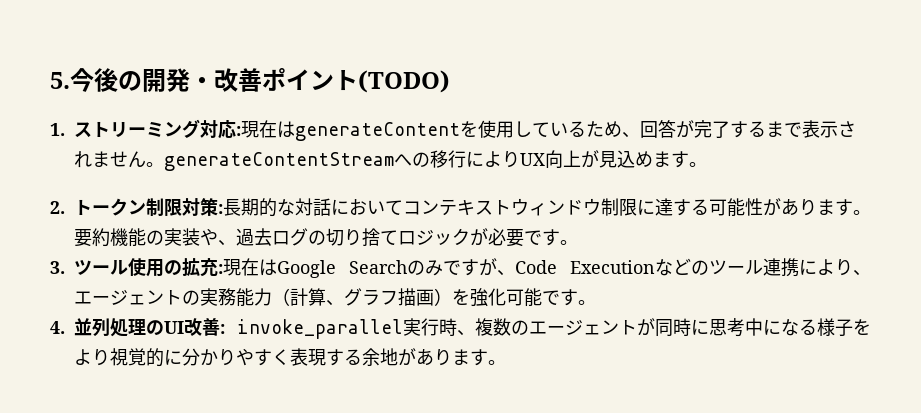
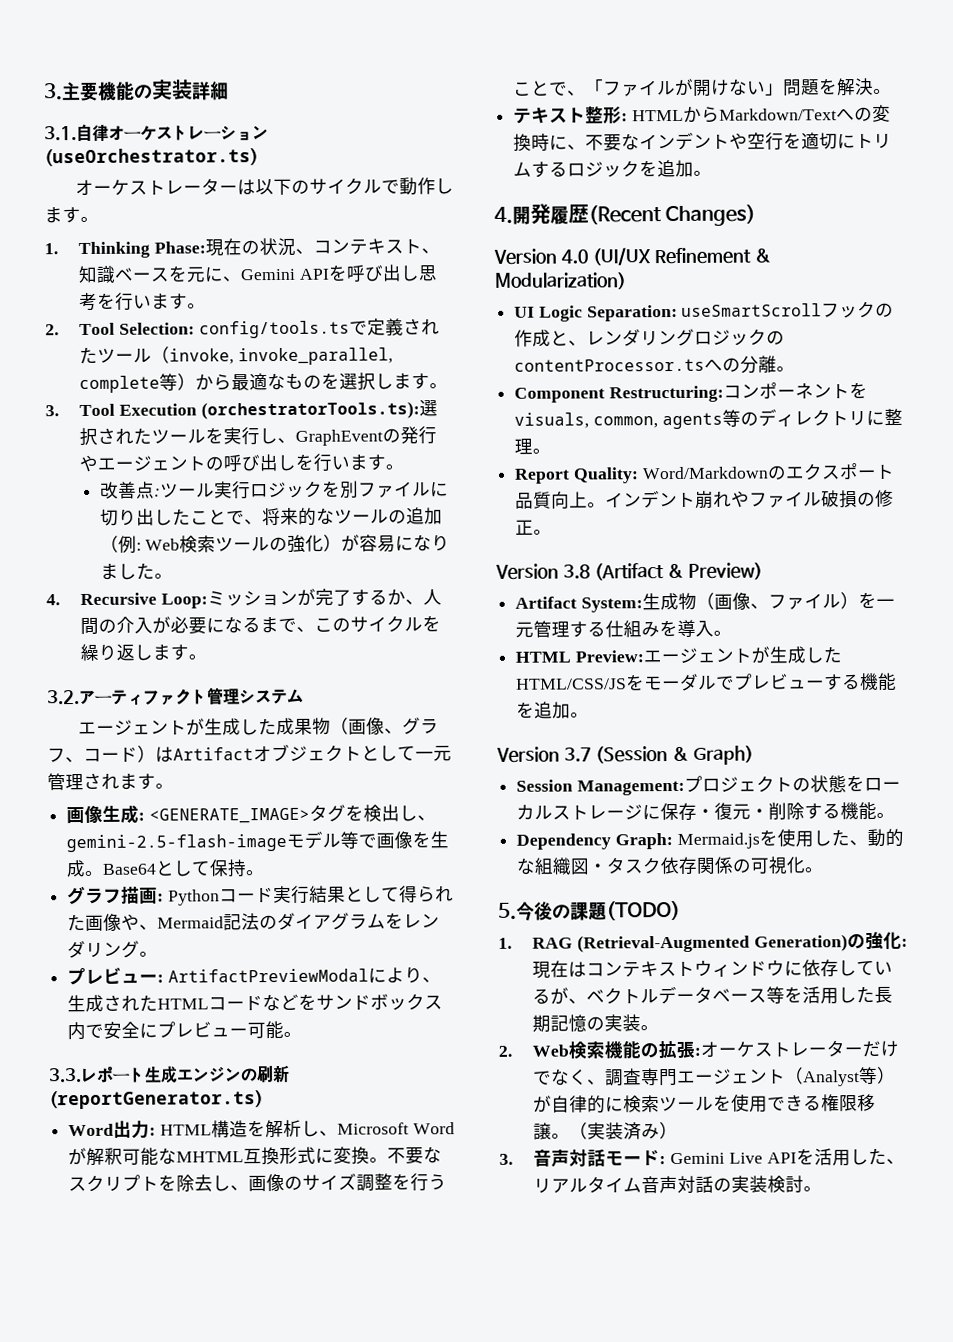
- 5.今後の開発・改善ポイント(TODO)
- 1.ストリーミング対応:現在はgenerateContentを使用しているため、回答が完了するまで表示されません。generateContentStreamへの移行によりUX向上が見込めます。
- 2.トークン制限対策:長期的な対話においてコンテキストウィンドウ制限に達する可能性があります。要約機能の実装や、過去ログの切り捨てロジックが必要です。
- 3.ツール使用の拡充:現在はGoogle Searchのみですが、Code Executionなどのツール連携により、エージェントの実務能力（計算、グラフ描画）を強化可能です。
- 4.並列処理のUI改善: invoke_parallel実行時、複数のエージェントが同時に思考中になる様子をより視覚的に分かりやすく表現する余地があります。
+ 3.主要機能の実装詳細
+ 3.1.自律オーケストレーション(useOrchestrator.ts)
+ オーケストレーターは以下のサイクルで動作します。
+ 1. Thinking Phase:現在の状況、コンテキスト、知識ベースを元に、Gemini APIを呼び出し思考を行います。
+ 2. Tool Selection: config/tools.tsで定義されたツール（invoke, invoke_parallel, complete等）から最適なものを選択します。
+ 3. Tool Execution (orchestratorTools.ts):選択されたツールを実行し、GraphEventの発行やエージェントの呼び出しを行います。
+ 改善点:ツール実行ロジックを別ファイルに切り出したことで、将来的なツールの追加（例: Web検索ツールの強化）が容易になりました。
+ 4. Recursive Loop:ミッションが完了するか、人間の介入が必要になるまで、このサイクルを繰り返します。
+ 3.2.アーティファクト管理システム
+ エージェントが生成した成果物（画像、グラフ、コード）はArtifactオブジェクトとして一元管理されます。
+ 画像生成: <GENERATE_IMAGE>タグを検出し、gemini-2.5-flash-imageモデル等で画像を生成。Base64として保持。
+ グラフ描画: Pythonコード実行結果として得られた画像や、Mermaid記法のダイアグラムをレンダリング。
+ プレビュー: ArtifactPreviewModalにより、生成されたHTMLコードなどをサンドボックス内で安全にプレビュー可能。
+ 3.3.レポート生成エンジンの刷新(reportGenerator.ts)
+ Word出力: HTML構造を解析し、Microsoft Wordが解釈可能なMHTML互換形式に変換。不要なスクリプトを除去し、画像のサイズ調整を行うことで、「ファイルが開けない」問題を解決。
+ テキスト整形: HTMLからMarkdown/Textへの変換時に、不要なインデントや空行を適切にトリムするロジックを追加。
+ 4.開発履歴(Recent Changes)
+ Version 4.0 (UI/UX Refinement & Modularization)
+ UI Logic Separation: useSmartScrollフックの作成と、レンダリングロジックのcontentProcessor.tsへの分離。
+ Component Restructuring:コンポーネントをvisuals, common, agents等のディレクトリに整理。
+ Report Quality: Word/Markdownのエクスポート品質向上。インデント崩れやファイル破損の修正。
+ Version 3.8 (Artifact & Preview)
+ Artifact System:生成物（画像、ファイル）を一元管理する仕組みを導入。
+ HTML Preview:エージェントが生成したHTML/CSS/JSをモーダルでプレビューする機能を追加。
+ Version 3.7 (Session & Graph)
+ Session Management:プロジェクトの状態をローカルストレージに保存・復元・削除する機能。
+ Dependency Graph: Mermaid.jsを使用した、動的な組織図・タスク依存関係の可視化。
+ 5.今後の課題(TODO)
+ 1. RAG (Retrieval-Augmented Generation)の強化:現在はコンテキストウィンドウに依存しているが、ベクトルデータベース等を活用した長期記憶の実装。
+ 2. Web検索機能の拡張:オーケストレーターだけでなく、調査専門エージェント（Analyst等）が自律的に検索ツールを使用できる権限移譲。（実装済み）
+ 3.音声対話モード: Gemini Live APIを活用した、リアルタイム音声対話の実装検討。

